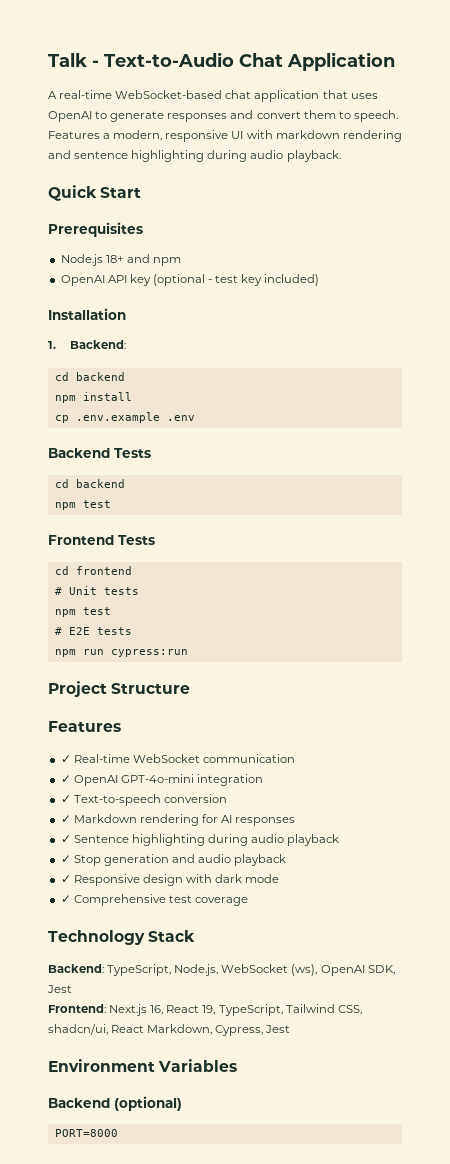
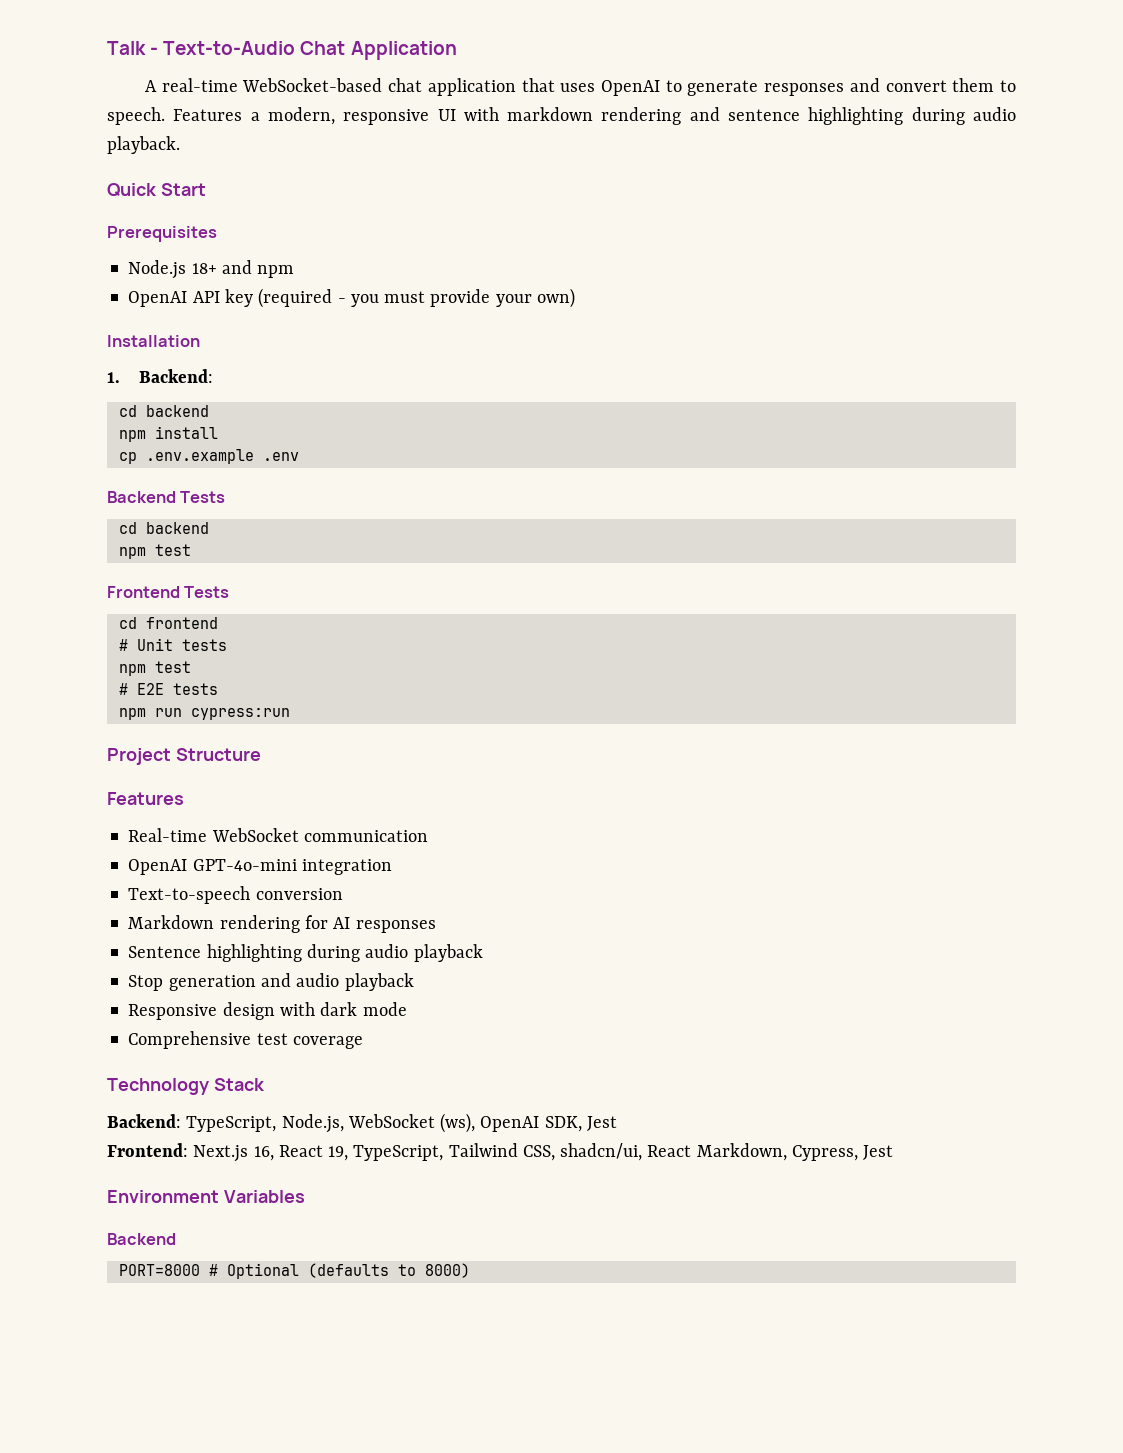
- OpenAI API key (optional - test key included)
+ OpenAI API key (required - you must provide your own)
- ✓ Real-time WebSocket communication
+ Real-time WebSocket communication
- ✓ OpenAI GPT-4o-mini integration
+ OpenAI GPT-4o-mini integration
- ✓ Text-to-speech conversion
+ Text-to-speech conversion
- ✓ Markdown rendering for AI responses
+ Markdown rendering for AI responses
- ✓ Sentence highlighting during audio playback
+ Sentence highlighting during audio playback
- ✓ Stop generation and audio playback
+ Stop generation and audio playback
- ✓ Responsive design with dark mode
+ Responsive design with dark mode
- ✓ Comprehensive test coverage
+ Comprehensive test coverage
  Environment Variables
- Backend (optional)
+ Backend
- PORT=8000
+ PORT=8000 # Optional (defaults to 8000)

